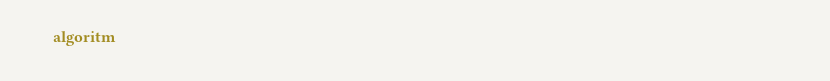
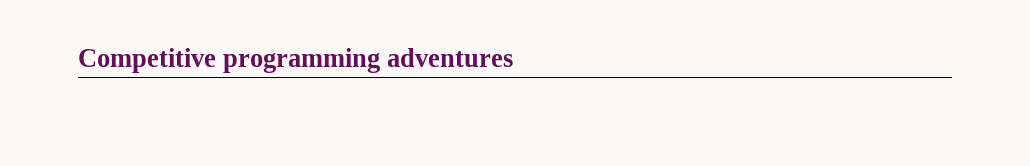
- algoritm
+ Competitive programming adventures

